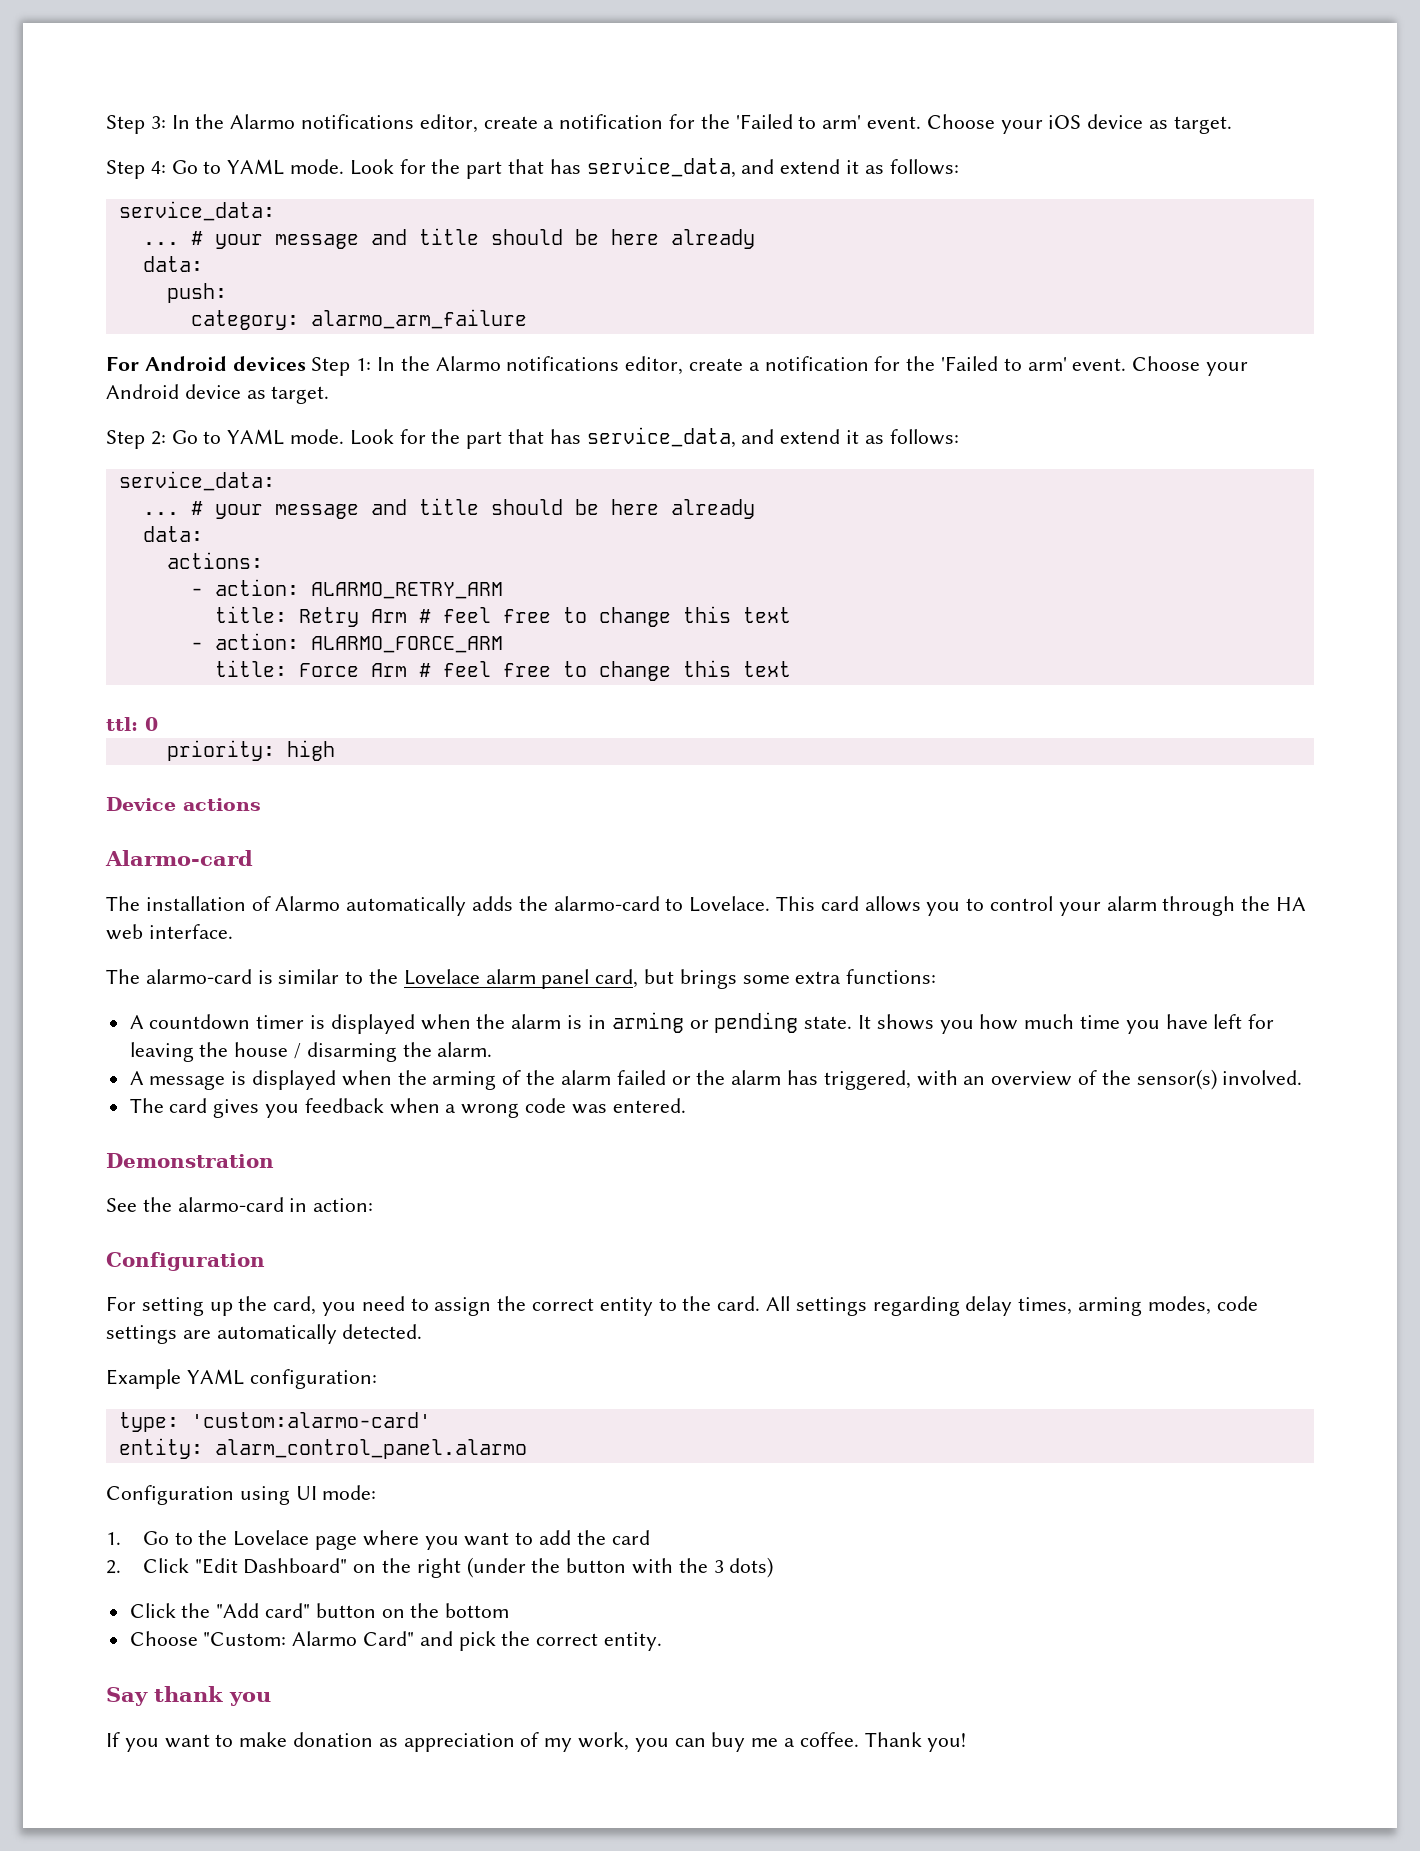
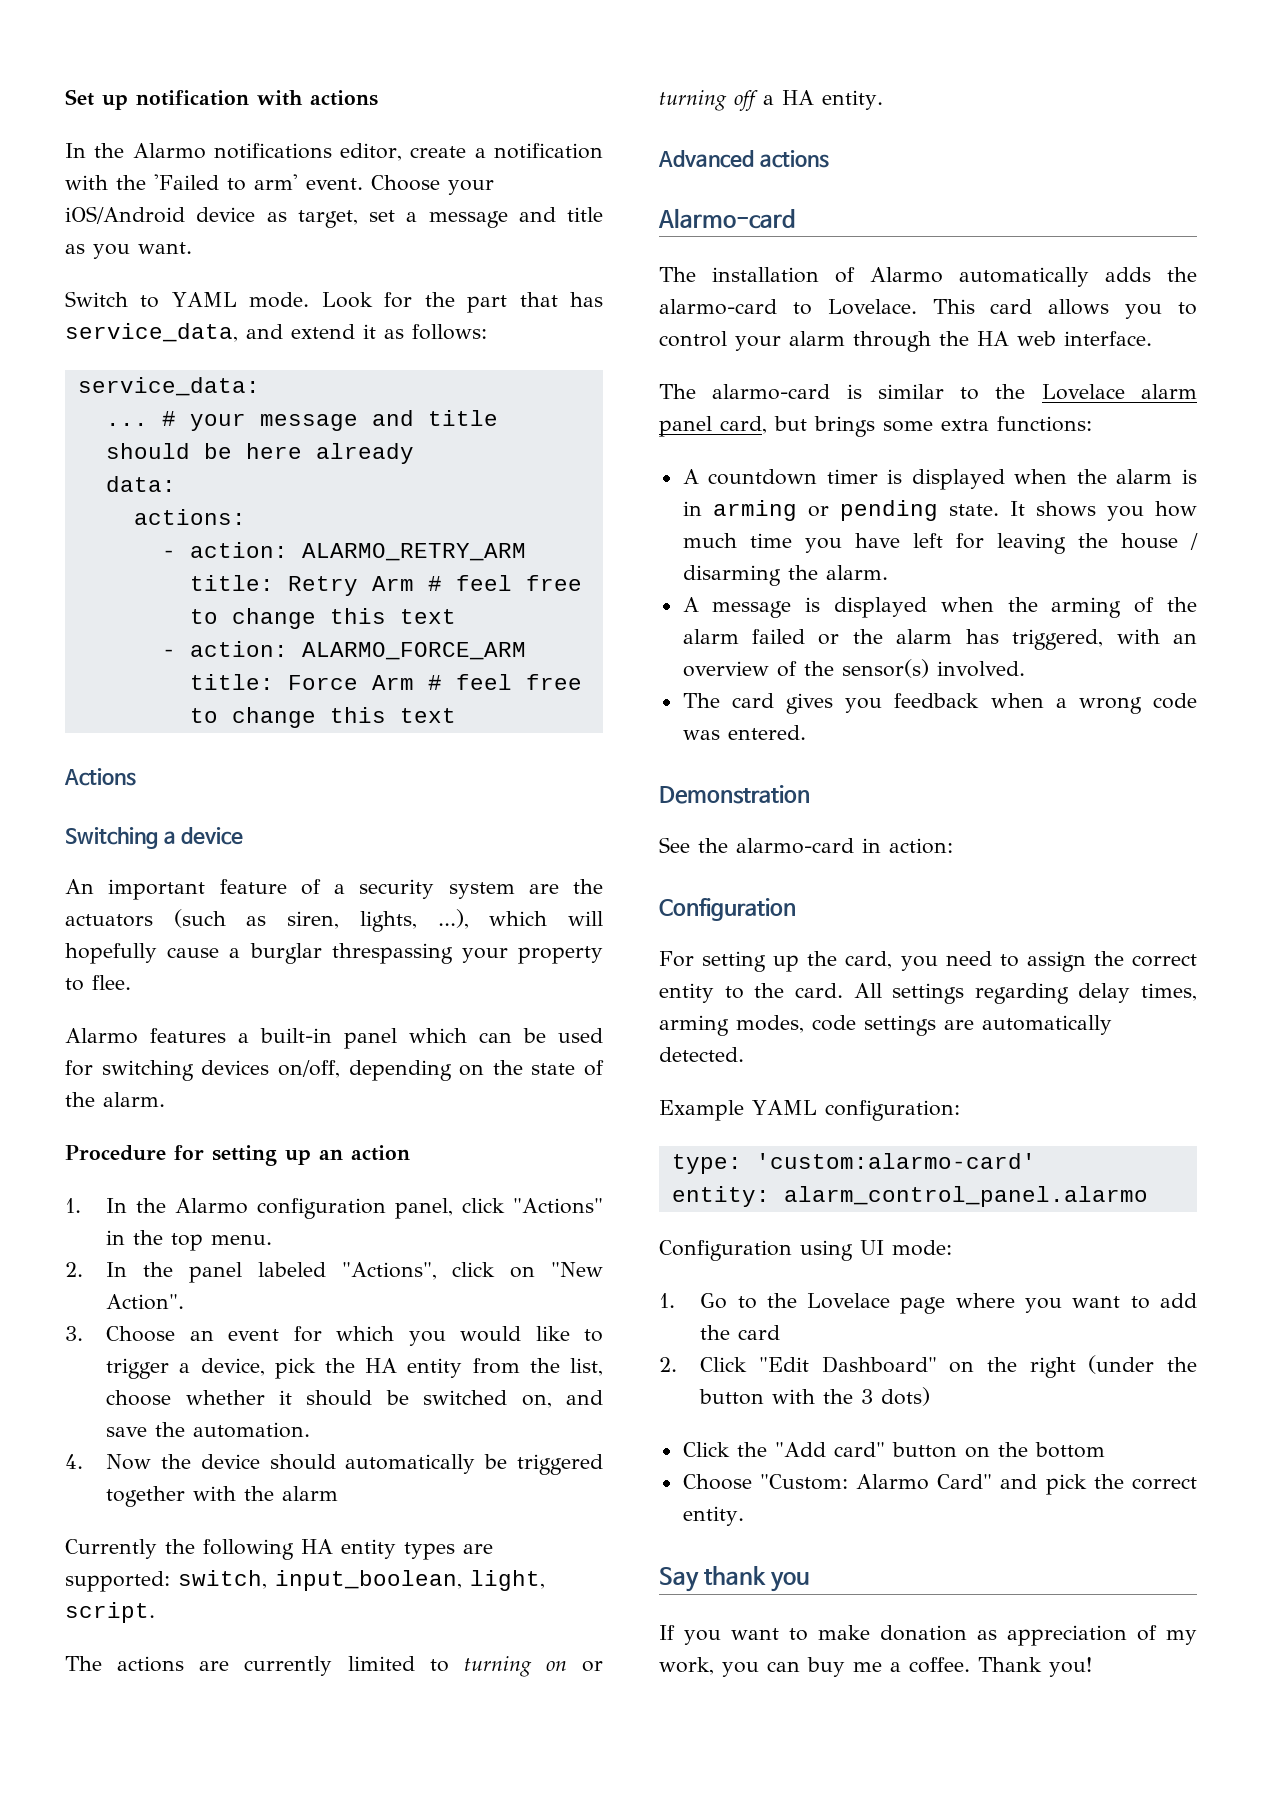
- Step 3: In the Alarmo notifications editor, create a notification for the 'Failed to arm' event. Choose your iOS device as target.
- Step 4: Go to YAML mode. Look for the part that has service_data, and extend it as follows:
- service_data:
- ... # your message and title should be here already
- data:
- push:
- category: alarmo_arm_failure
- For Android devices Step 1: In the Alarmo notifications editor, create a notification for the 'Failed to arm' event. Choose your Android device as target.
- Step 2: Go to YAML mode.
+ Set up notification with actions
+ In the Alarmo notifications editor, create a notification with the 'Failed to arm' event. Choose your iOS/Android device as target, set a message and title as you want.
+ Switch to YAML mode.
- ttl: 0
- priority: high
- Device actions
+ Actions
+ Switching a device
+ An important feature of a security system are the actuators (such as siren, lights, ...), which will hopefully cause a burglar threspassing your property to flee.
+ Alarmo features a built-in panel which can be used for switching devices on/off, depending on the state of the alarm.
+ Procedure for setting up an action
+ 1. In the Alarmo configuration panel, click "Actions" in the top menu.
+ 2. In the panel labeled "Actions", click on "New Action".
+ 3. Choose an event for which you would like to trigger a device, pick the HA entity from the list, choose whether it should be switched on, and save the automation.
+ 4. Now the device should automatically be triggered together with the alarm
+ Currently the following HA entity types are supported: switch, input_boolean, light, script.
+ The actions are currently limited to turning on or turning off a HA entity.
+ Advanced actions

